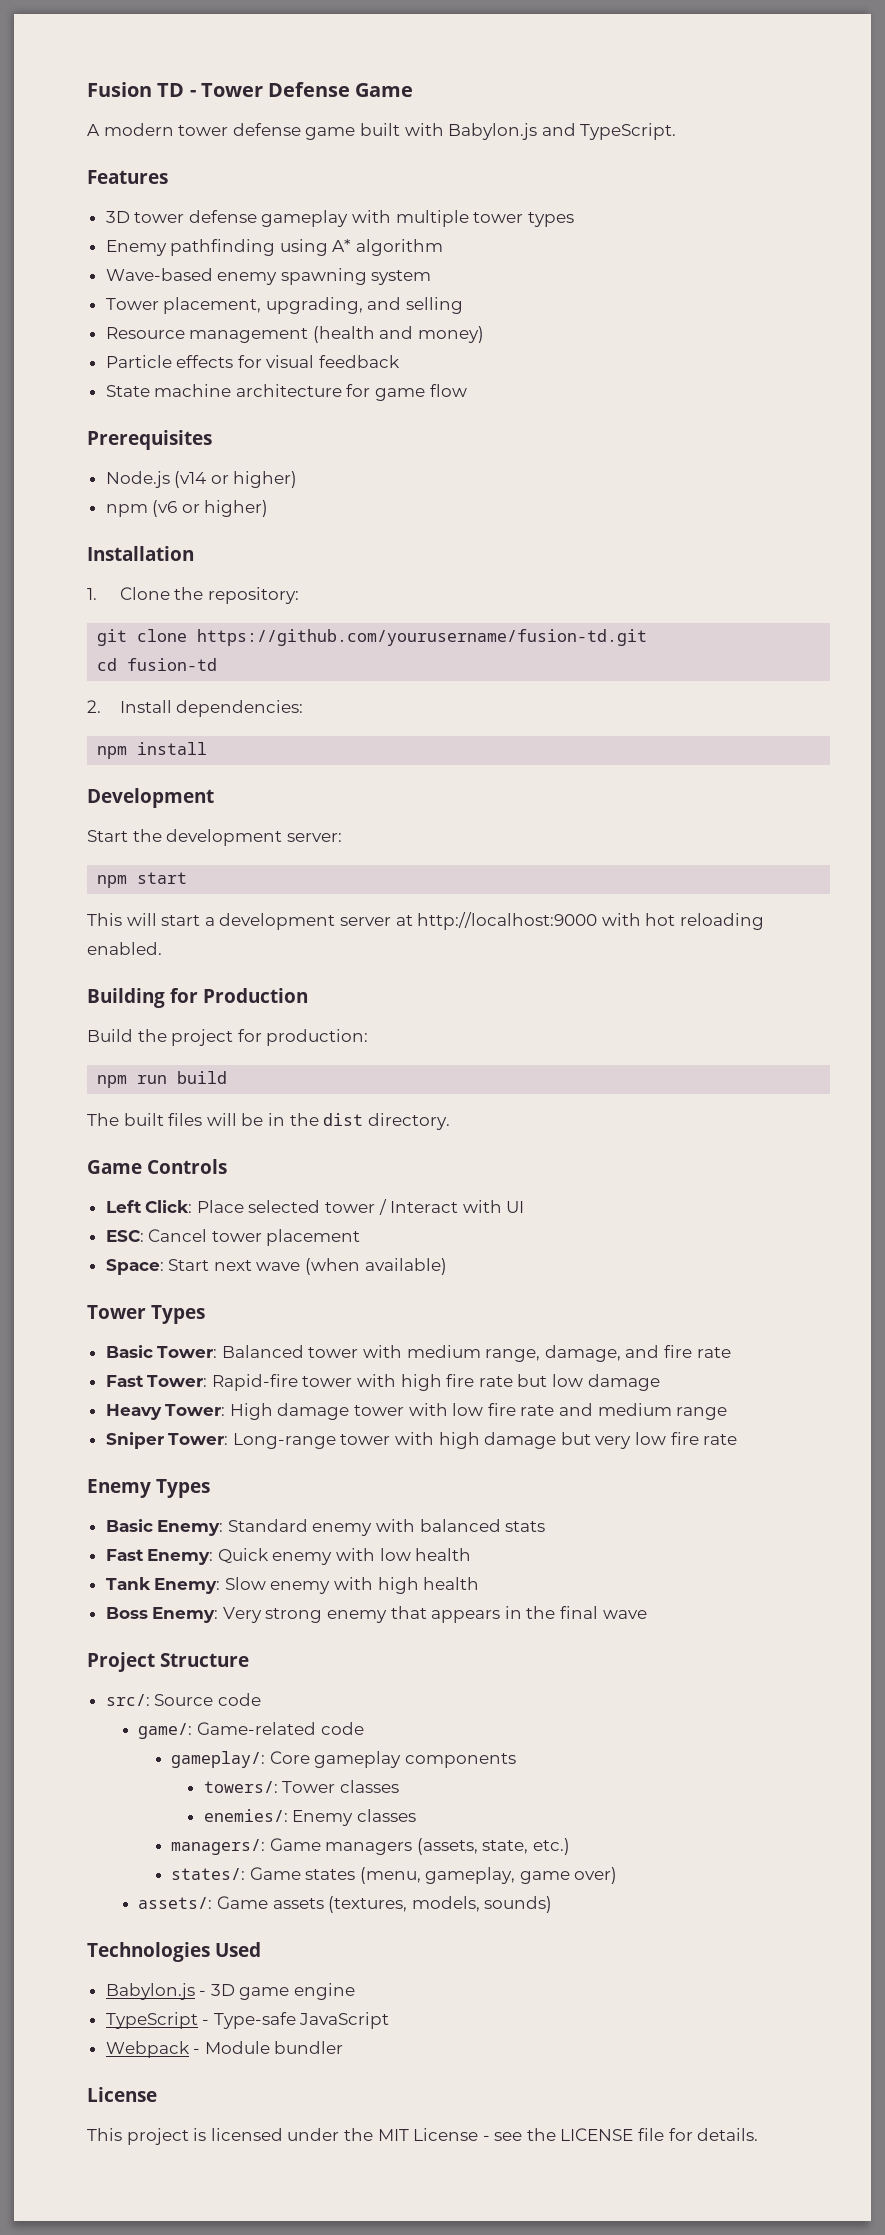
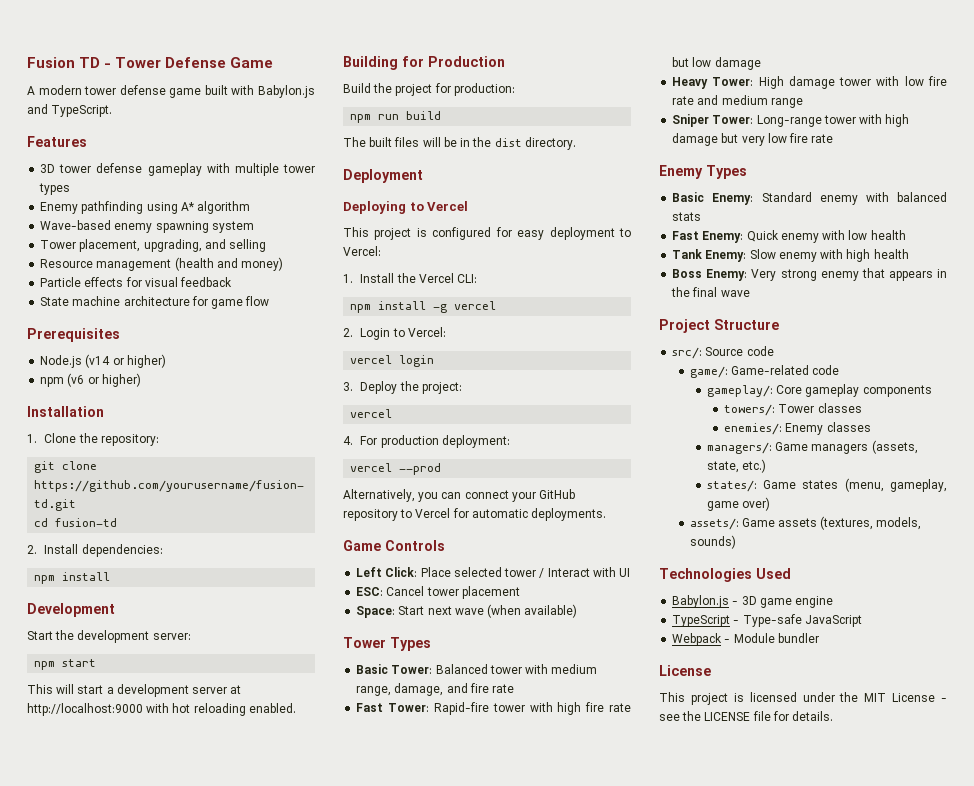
+ Deployment
+ Deploying to Vercel
+ This project is configured for easy deployment to Vercel:
+ 1. Install the Vercel CLI:
+ npm install -g vercel
+ 2. Login to Vercel:
+ vercel login
+ 3. Deploy the project:
+ vercel
+ 4. For production deployment:
+ vercel --prod
+ Alternatively, you can connect your GitHub repository to Vercel for automatic deployments.

